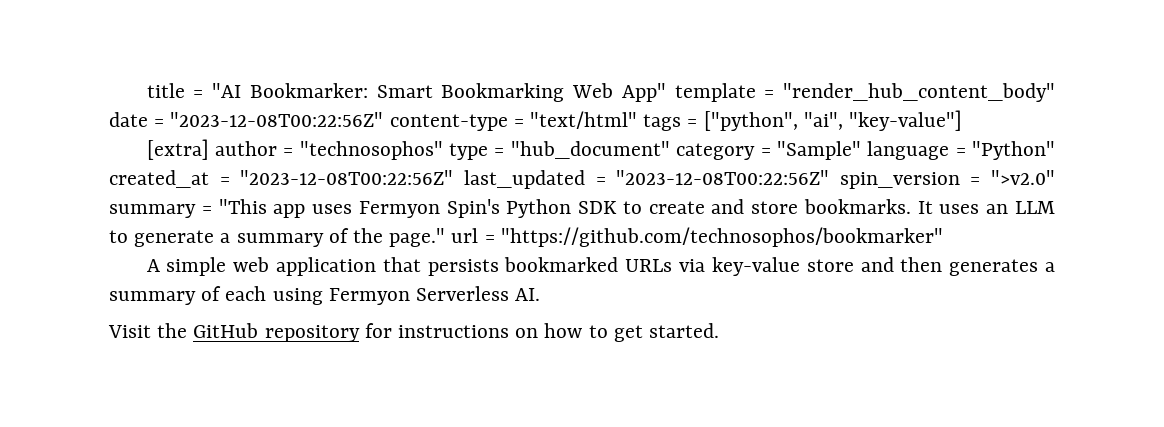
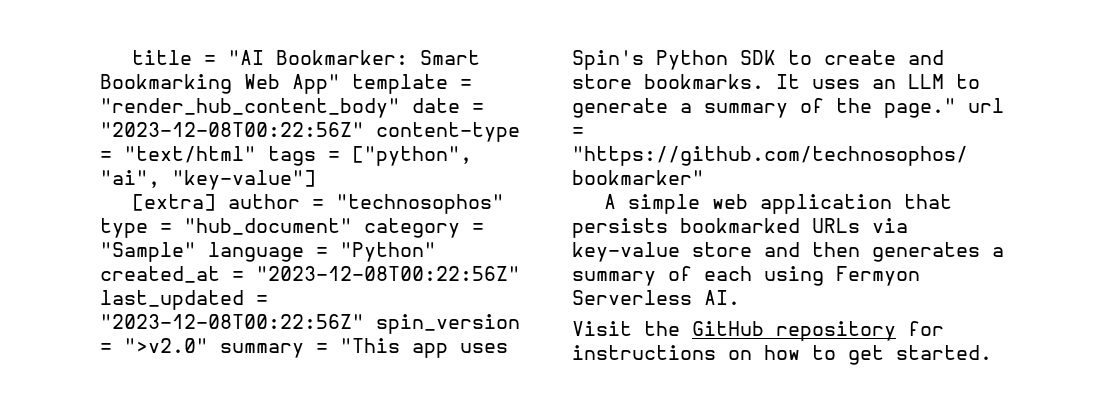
- [extra] author = "technosophos" type = "hub_document" category = "Sample" language = "Python" created_at = "2023-12-08T00:22:56Z" last_updated = "2023-12-08T00:22:56Z" spin_version = ">v2.0" summary = "This app uses Fermyon Spin's Python SDK to create and store bookmarks.
+ [extra] author = "technosophos" type = "hub_document" category = "Sample" language = "Python" created_at = "2023-12-08T00:22:56Z" last_updated = "2023-12-08T00:22:56Z" spin_version = ">v2.0" summary = "This app uses Spin's Python SDK to create and store bookmarks.

